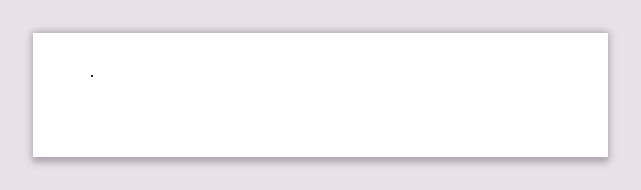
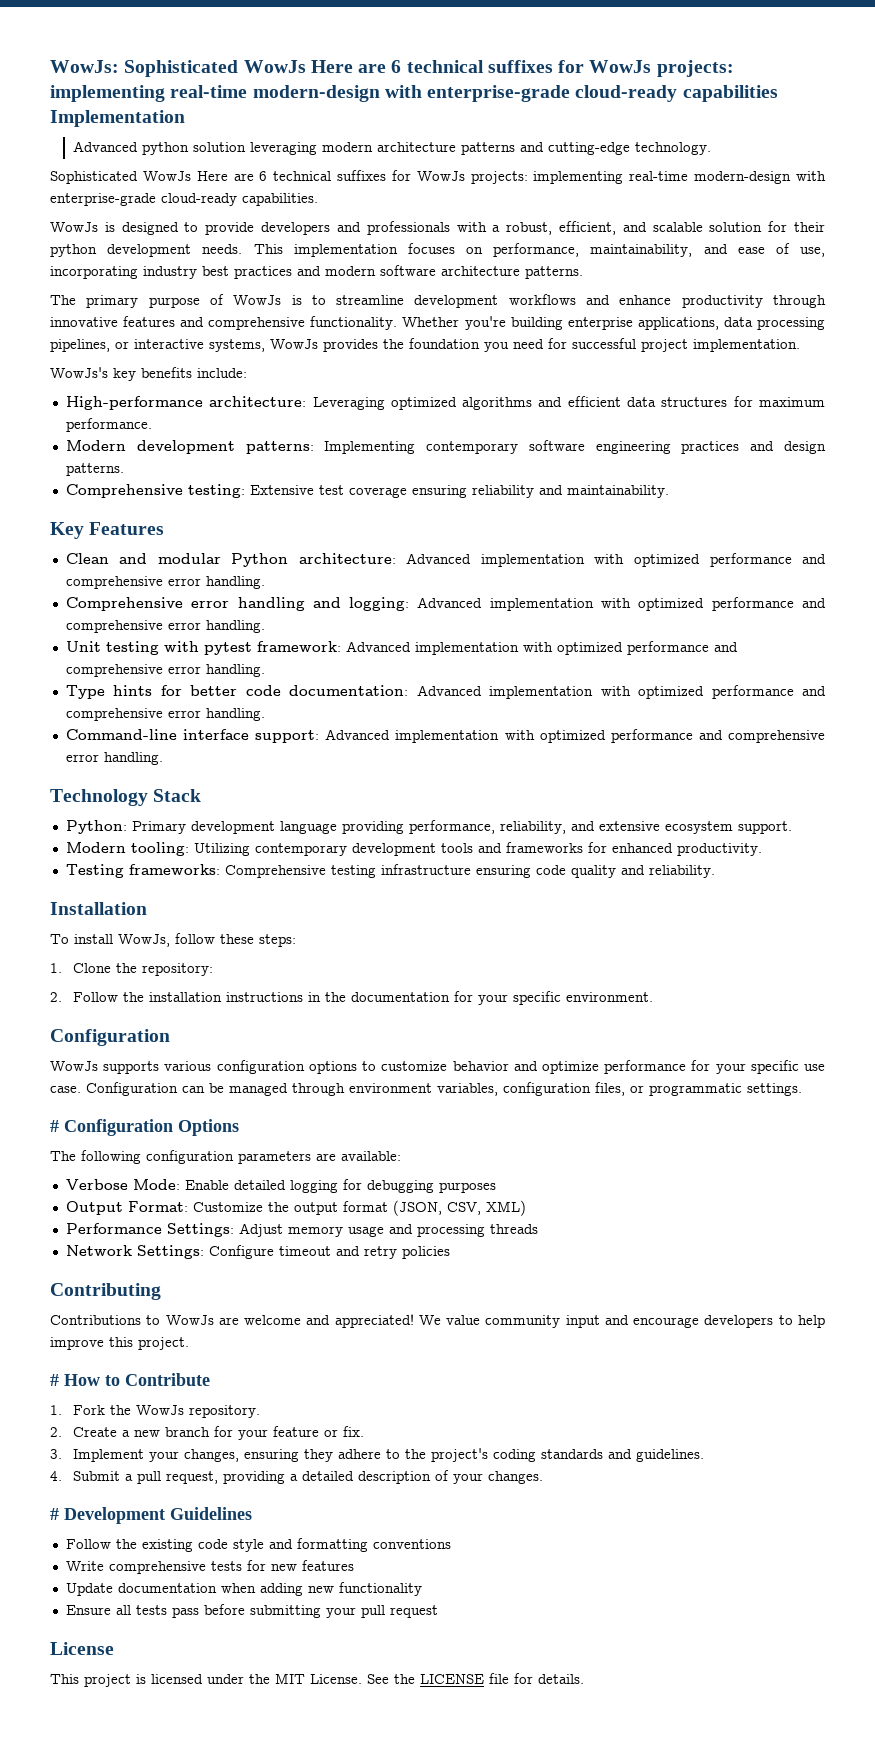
- .
+ WowJs: Sophisticated WowJs Here are 6 technical suffixes for WowJs projects: implementing real-time modern-design with enterprise-grade cloud-ready capabilities Implementation
+ Advanced python solution leveraging modern architecture patterns and cutting-edge technology.
+ Sophisticated WowJs Here are 6 technical suffixes for WowJs projects: implementing real-time modern-design with enterprise-grade cloud-ready capabilities.
+ WowJs is designed to provide developers and professionals with a robust, efficient, and scalable solution for their python development needs. This implementation focuses on performance, maintainability, and ease of use, incorporating industry best practices and modern software architecture patterns.
+ The primary purpose of WowJs is to streamline development workflows and enhance productivity through innovative features and comprehensive functionality. Whether you're building enterprise applications, data processing pipelines, or interactive systems, WowJs provides the foundation you need for successful project implementation.
+ WowJs's key benefits include:
+ High-performance architecture: Leveraging optimized algorithms and efficient data structures for maximum performance.
+ Modern development patterns: Implementing contemporary software engineering practices and design patterns.
+ Comprehensive testing: Extensive test coverage ensuring reliability and maintainability.
+ Key Features
+ Clean and modular Python architecture: Advanced implementation with optimized performance and comprehensive error handling.
+ Comprehensive error handling and logging: Advanced implementation with optimized performance and comprehensive error handling.
+ Unit testing with pytest framework: Advanced implementation with optimized performance and comprehensive error handling.
+ Type hints for better code documentation: Advanced implementation with optimized performance and comprehensive error handling.
+ Command-line interface support: Advanced implementation with optimized performance and comprehensive error handling.
+ Technology Stack
+ Python: Primary development language providing performance, reliability, and extensive ecosystem support.
+ Modern tooling: Utilizing contemporary development tools and frameworks for enhanced productivity.
+ Testing frameworks: Comprehensive testing infrastructure ensuring code quality and reliability.
+ Installation
+ To install WowJs, follow these steps:
+ 1. Clone the repository:
+ 2. Follow the installation instructions in the documentation for your specific environment.
+ Configuration
+ WowJs supports various configuration options to customize behavior and optimize performance for your specific use case. Configuration can be managed through environment variables, configuration files, or programmatic settings.
+ # Configuration Options
+ The following configuration parameters are available:
+ Verbose Mode: Enable detailed logging for debugging purposes
+ Output Format: Customize the output format (JSON, CSV, XML)
+ Performance Settings: Adjust memory usage and processing threads
+ Network Settings: Configure timeout and retry policies
+ Contributing
+ Contributions to WowJs are welcome and appreciated! We value community input and encourage developers to help improve this project.
+ # How to Contribute
+ 1. Fork the WowJs repository.
+ 2. Create a new branch for your feature or fix.
+ 3. Implement your changes, ensuring they adhere to the project's coding standards and guidelines.
+ 4. Submit a pull request, providing a detailed description of your changes.
+ # Development Guidelines
+ Follow the existing code style and formatting conventions
+ Write comprehensive tests for new features
+ Update documentation when adding new functionality
+ Ensure all tests pass before submitting your pull request
+ License
+ This project is licensed under the MIT License. See the LICENSE file for details.

